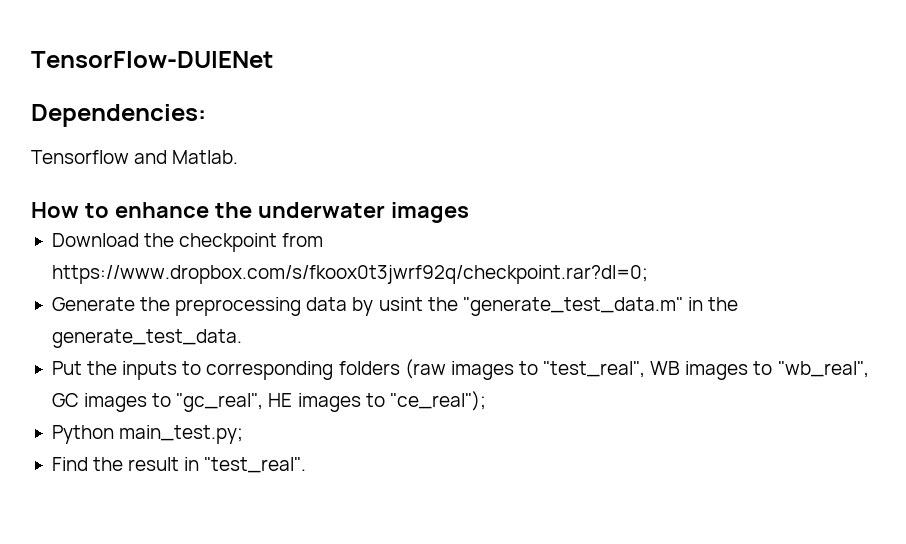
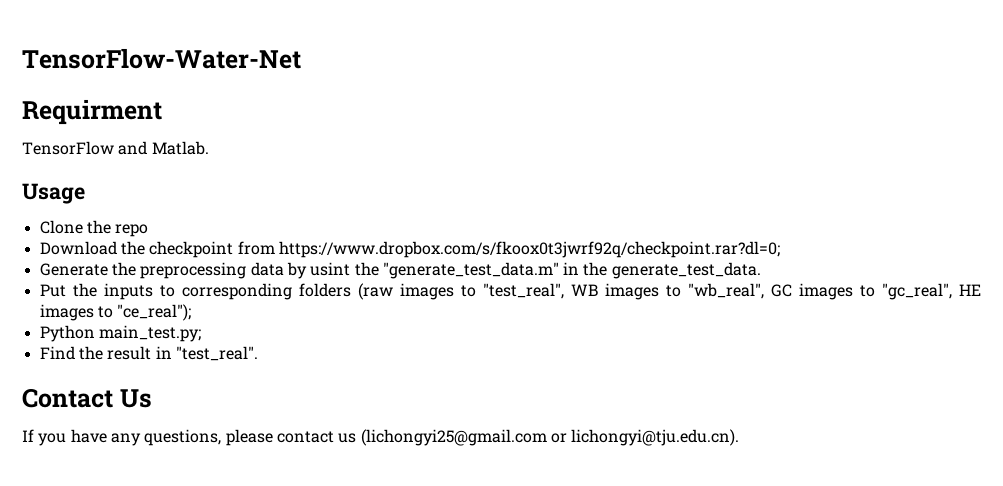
- TensorFlow-DUIENet
- Dependencies:
- Tensorflow and Matlab.
+ TensorFlow-Water-Net
+ Requirment
+ TensorFlow and Matlab.
- How to enhance the underwater images
+ Usage
+ Clone the repo
+ Contact Us
+ If you have any questions, please contact us (lichongyi25@gmail.com or lichongyi@tju.edu.cn).

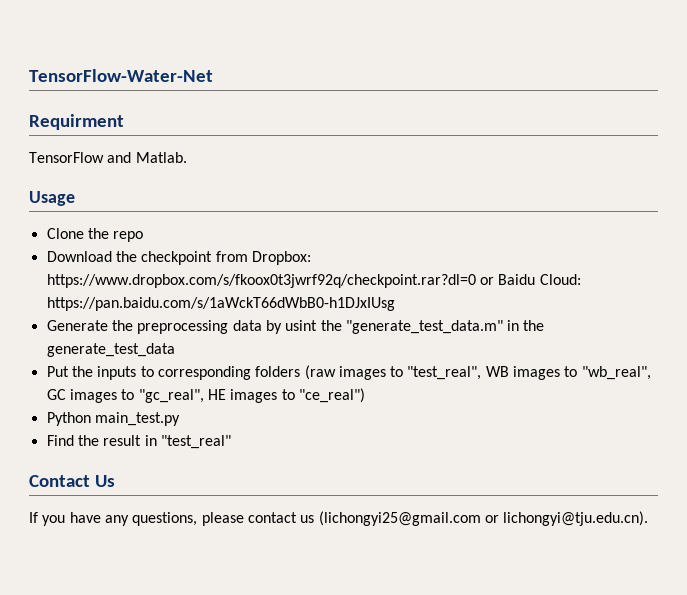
- Download the checkpoint from https://www.dropbox.com/s/fkoox0t3jwrf92q/checkpoint.rar?dl=0;
+ Download the checkpoint from Dropbox: https://www.dropbox.com/s/fkoox0t3jwrf92q/checkpoint.rar?dl=0 or Baidu Cloud: https://pan.baidu.com/s/1aWckT66dWbB0-h1DJxIUsg
- Generate the preprocessing data by usint the "generate_test_data.m" in the generate_test_data.
+ Generate the preprocessing data by usint the "generate_test_data.m" in the generate_test_data
- Put the inputs to corresponding folders (raw images to "test_real", WB images to "wb_real", GC images to "gc_real", HE images to "ce_real");
+ Put the inputs to corresponding folders (raw images to "test_real", WB images to "wb_real", GC images to "gc_real", HE images to "ce_real")
- Python main_test.py;
+ Python main_test.py
- Find the result in "test_real".
+ Find the result in "test_real"

